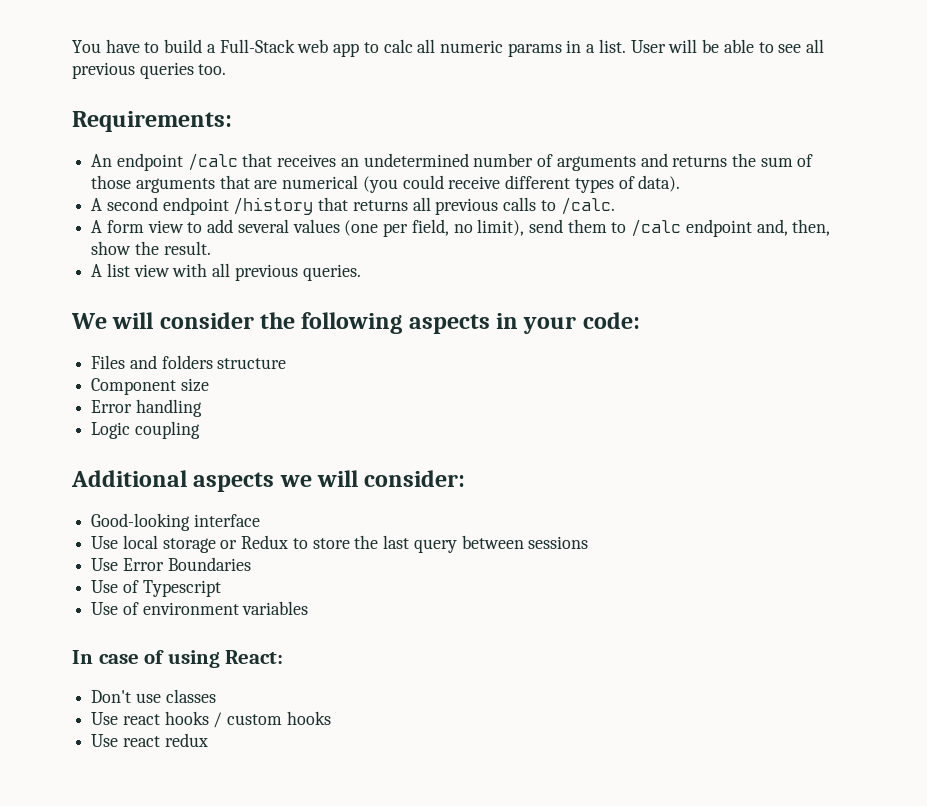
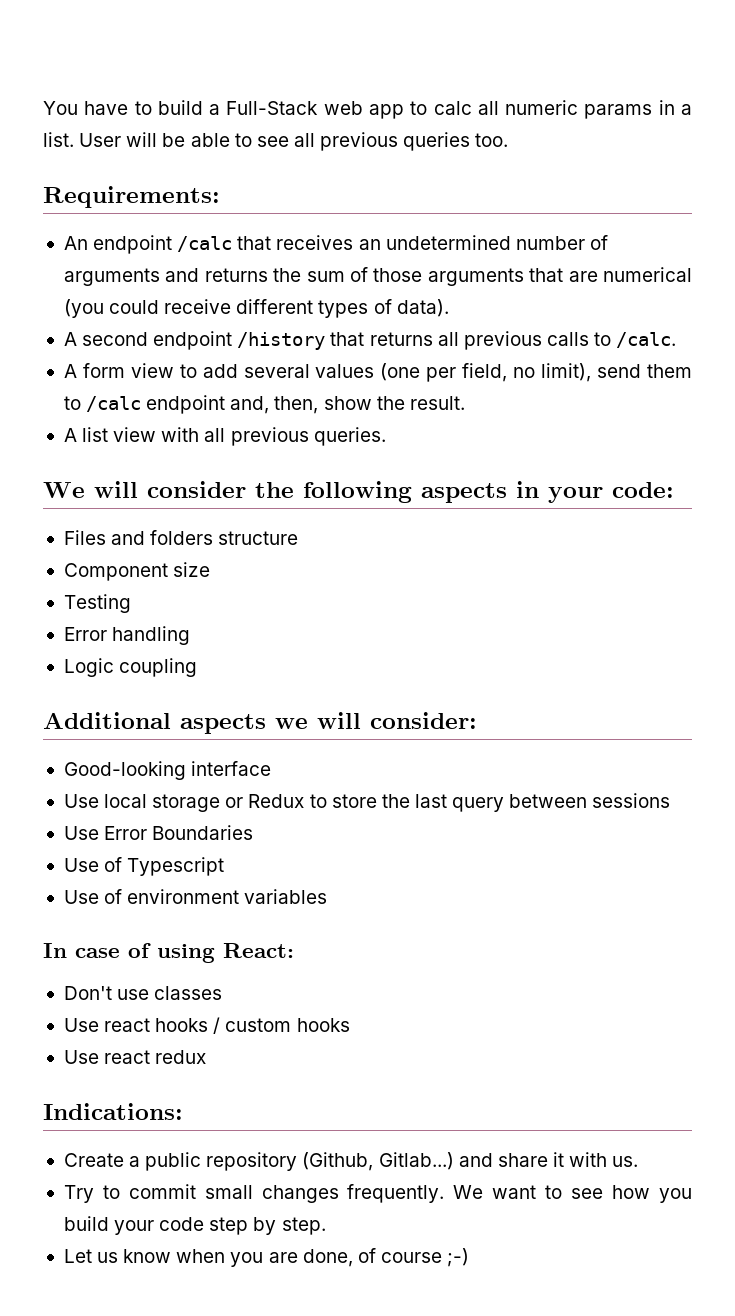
+ Testing
+ Indications:
+ Create a public repository (Github, Gitlab...) and share it with us.
+ Try to commit small changes frequently. We want to see how you build your code step by step.
+ Let us know when you are done, of course ;-)

